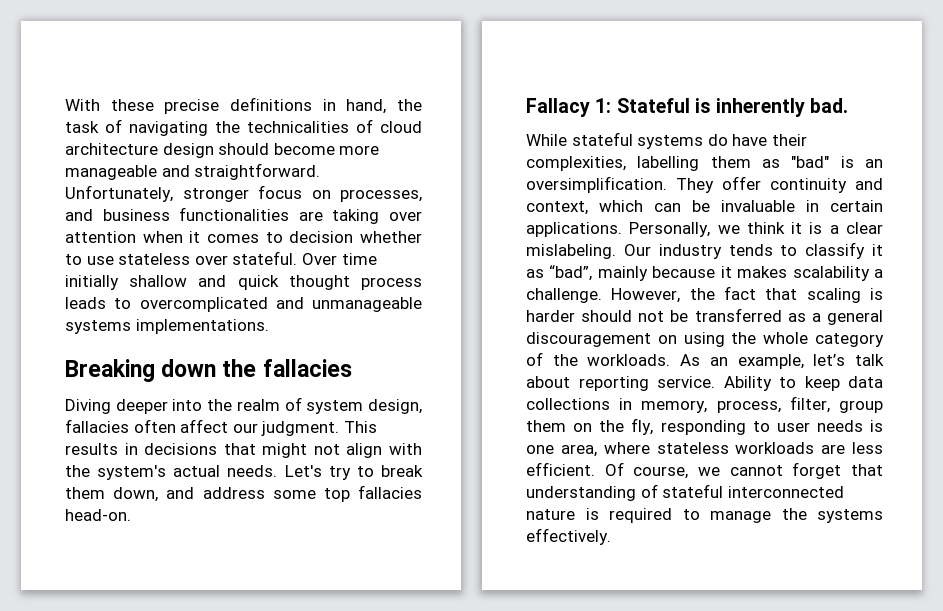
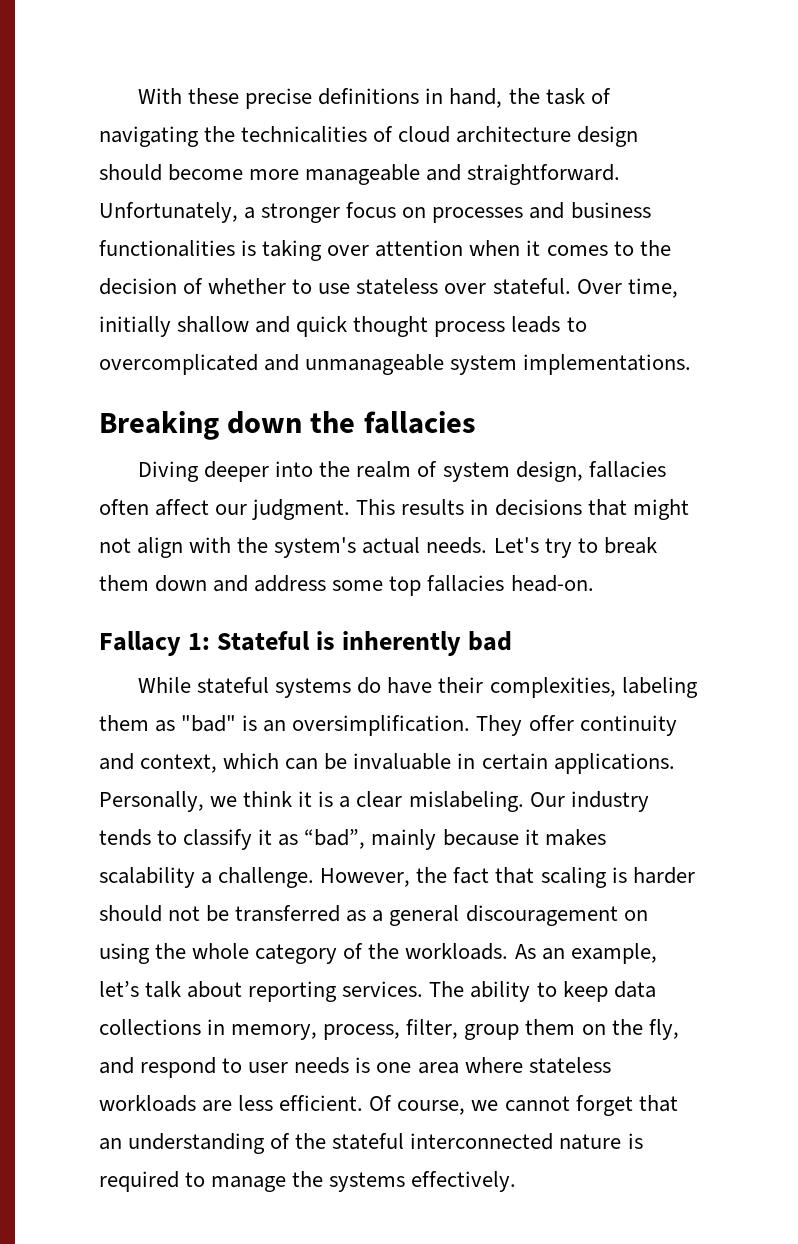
- Unfortunately, stronger focus on processes, and business functionalities are taking over attention when it comes to decision whether to use stateless over stateful.
+ Unfortunately, a stronger focus on processes and business functionalities is taking over attention when it comes to the decision of whether to use stateless over stateful.
- Over time initially shallow and quick thought process leads to overcomplicated and unmanageable systems implementations.
+ Over time, initially shallow and quick thought process leads to overcomplicated and unmanageable system implementations.
- Let's try to break them down, and address some top fallacies head-on.
+ Let's try to break them down and address some top fallacies head-on.
- Fallacy 1: Stateful is inherently bad.
+ Fallacy 1: Stateful is inherently bad
- While stateful systems do have their complexities, labelling them as "bad" is an oversimplification.
+ While stateful systems do have their complexities, labeling them as "bad" is an oversimplification.
- As an example, let’s talk about reporting service. Ability to keep data collections in memory, process, filter, group them on the fly, responding to user needs is one area, where stateless workloads are less efficient.
+ As an example, let’s talk about reporting services. The ability to keep data collections in memory, process, filter, group them on the fly, and respond to user needs is one area where stateless workloads are less efficient.
- Of course, we cannot forget that understanding of stateful interconnected nature is required to manage the systems effectively.
+ Of course, we cannot forget that an understanding of the stateful interconnected nature is required to manage the systems effectively.

